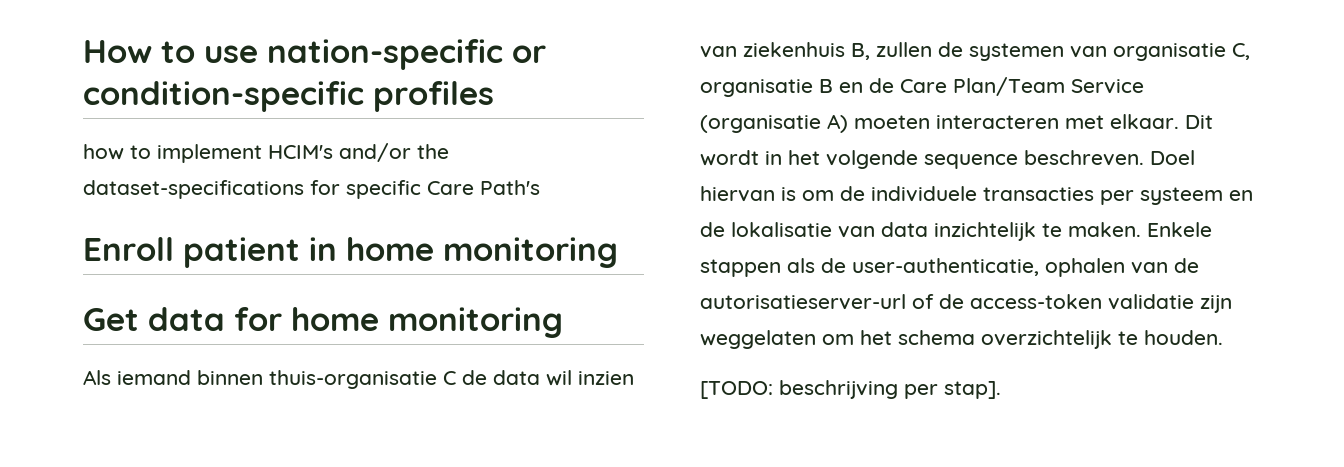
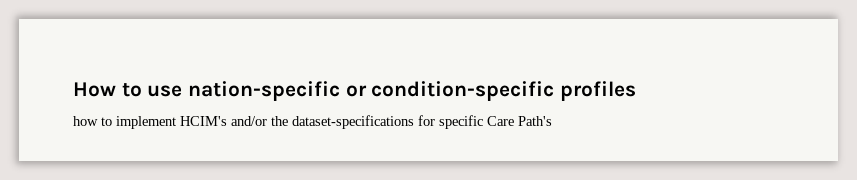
- Enroll patient in home monitoring
- Get data for home monitoring
- Als iemand binnen thuis-organisatie C de data wil inzien van ziekenhuis B, zullen de systemen van organisatie C, organisatie B en de Care Plan/Team Service (organisatie A) moeten interacteren met elkaar. Dit wordt in het volgende sequence beschreven. Doel hiervan is om de individuele transacties per systeem en de lokalisatie van data inzichtelijk te maken. Enkele stappen als de user-authenticatie, ophalen van de autorisatieserver-url of de access-token validatie zijn weggelaten om het schema overzichtelijk te houden.
- [TODO: beschrijving per stap].

